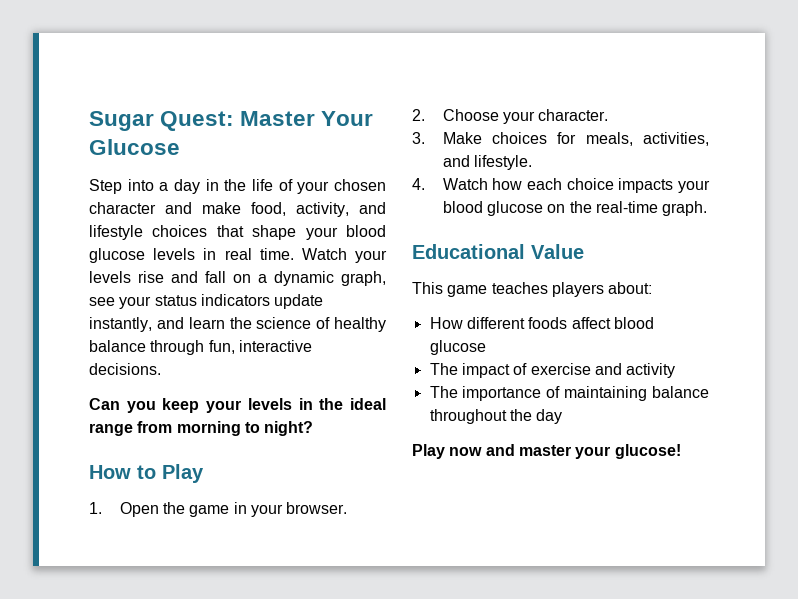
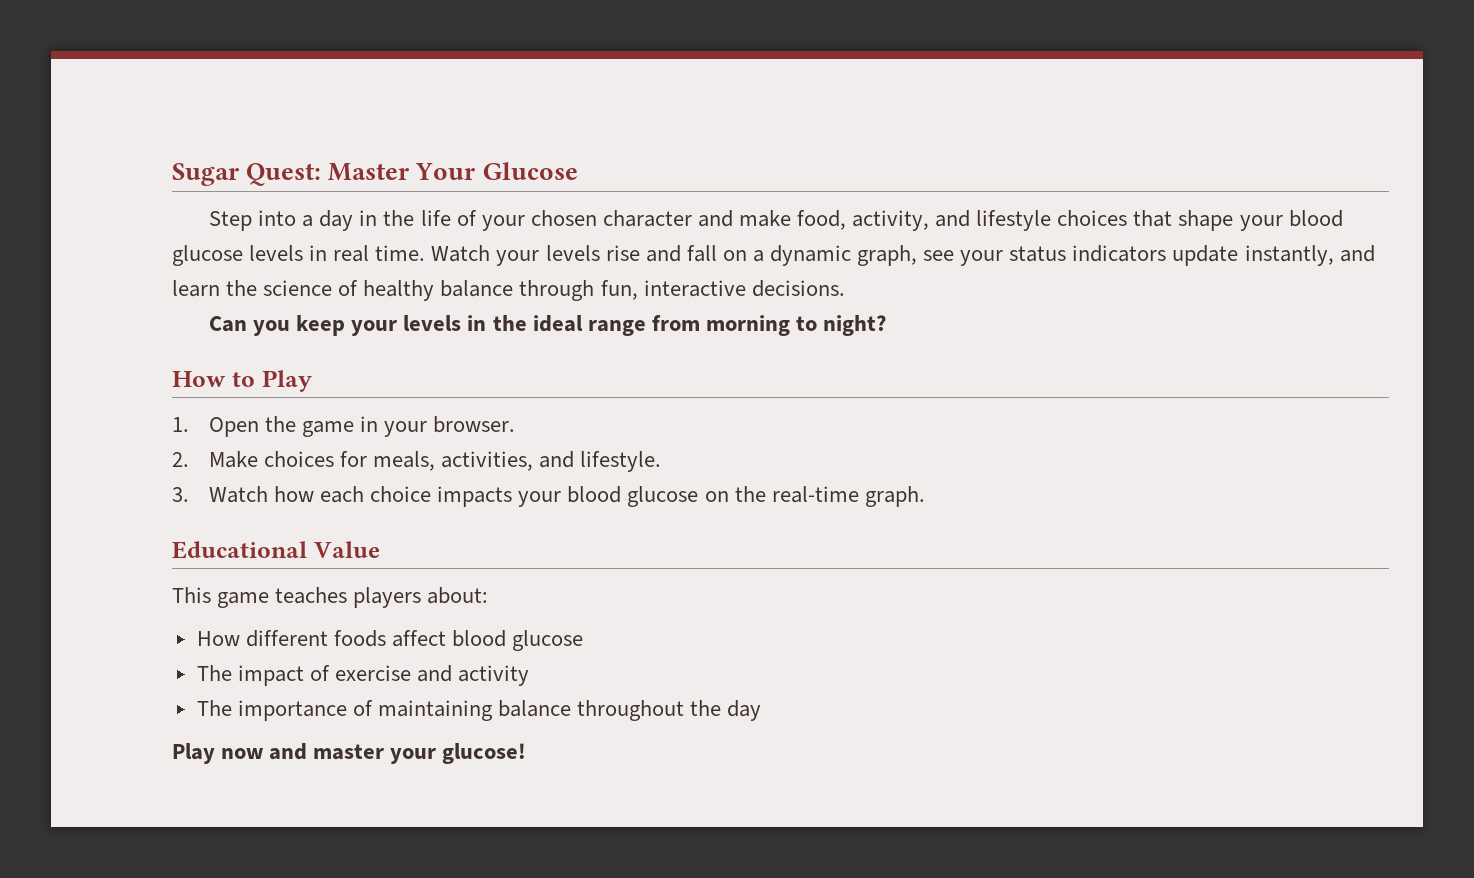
- 2. Choose your character.
- 3. Make choices for meals, activities, and lifestyle.
+ 2. Make choices for meals, activities, and lifestyle.
- 4. Watch how each choice impacts your blood glucose on the real-time graph.
+ 3. Watch how each choice impacts your blood glucose on the real-time graph.

